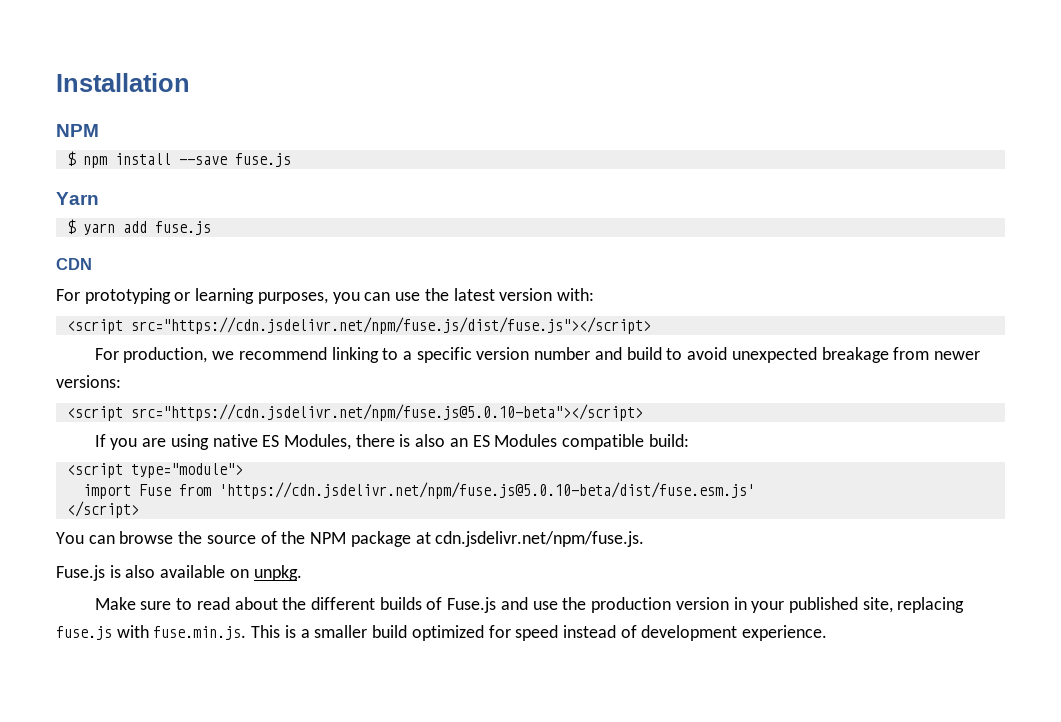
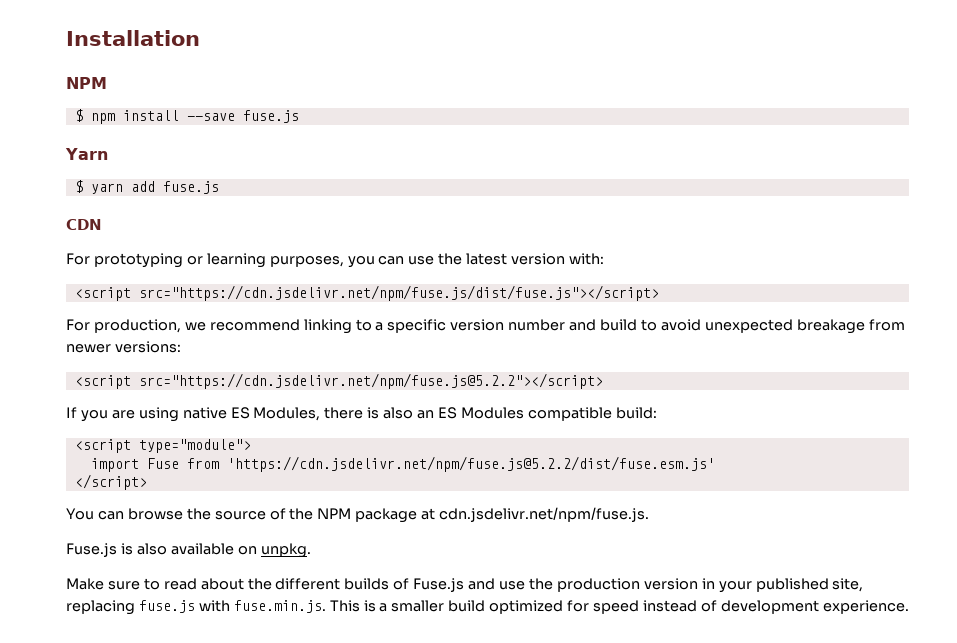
- <script src="https://cdn.jsdelivr.net/npm/fuse.js@5.0.10-beta"></script>
+ <script src="https://cdn.jsdelivr.net/npm/fuse.js@5.2.2"></script>
- import Fuse from 'https://cdn.jsdelivr.net/npm/fuse.js@5.0.10-beta/dist/fuse.esm.js'
+ import Fuse from 'https://cdn.jsdelivr.net/npm/fuse.js@5.2.2/dist/fuse.esm.js'

